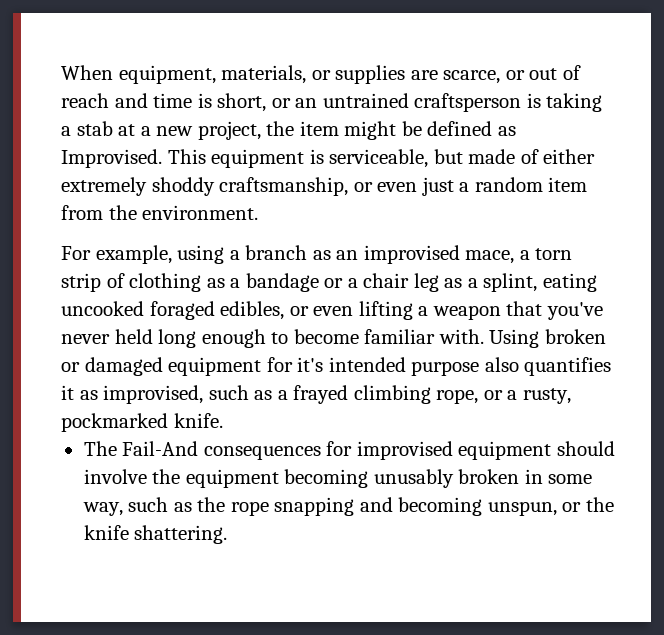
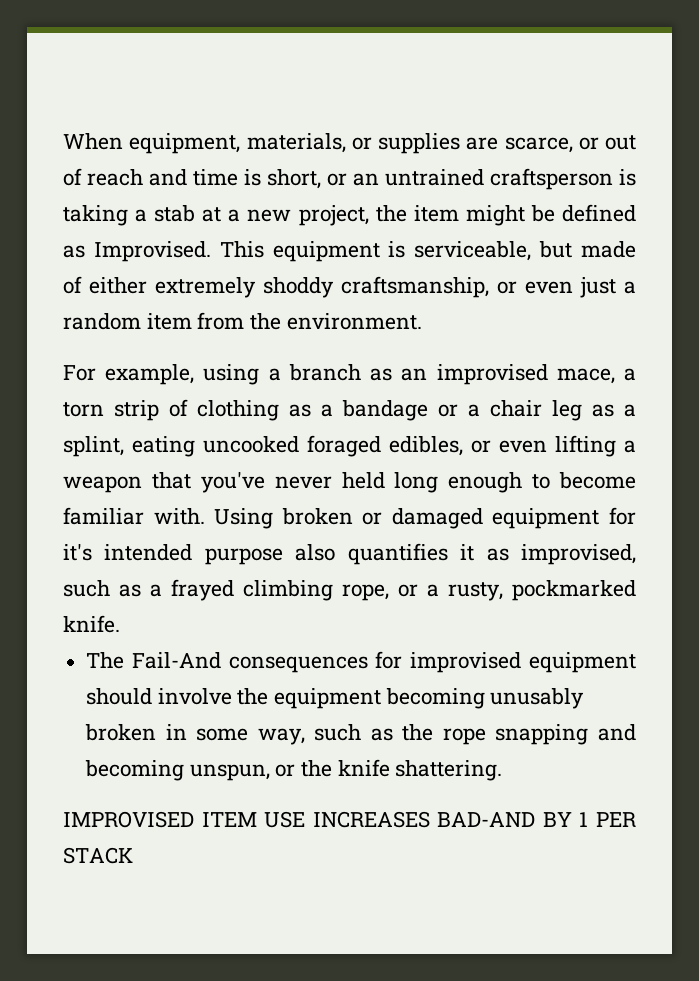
+ IMPROVISED ITEM USE INCREASES BAD-AND BY 1 PER STACK

